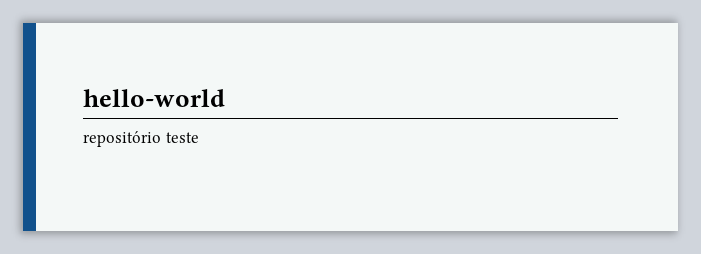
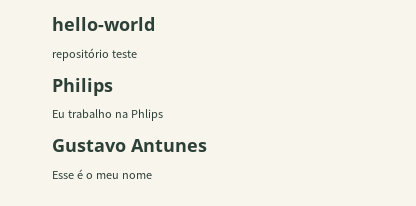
+ Philips
+ Eu trabalho na Phlips
+ Gustavo Antunes
+ Esse é o meu nome

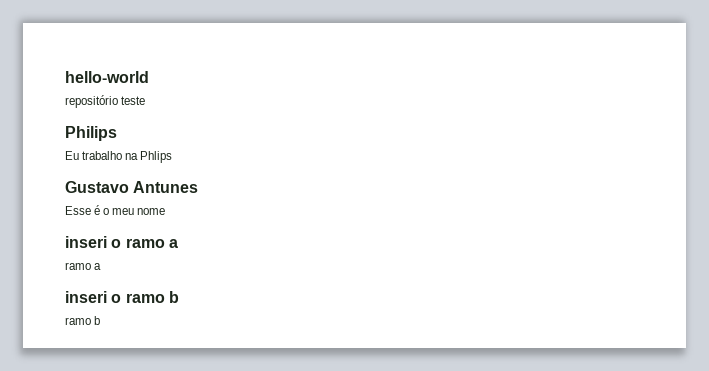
+ inseri o ramo a
+ ramo a
+ inseri o ramo b
+ ramo b

